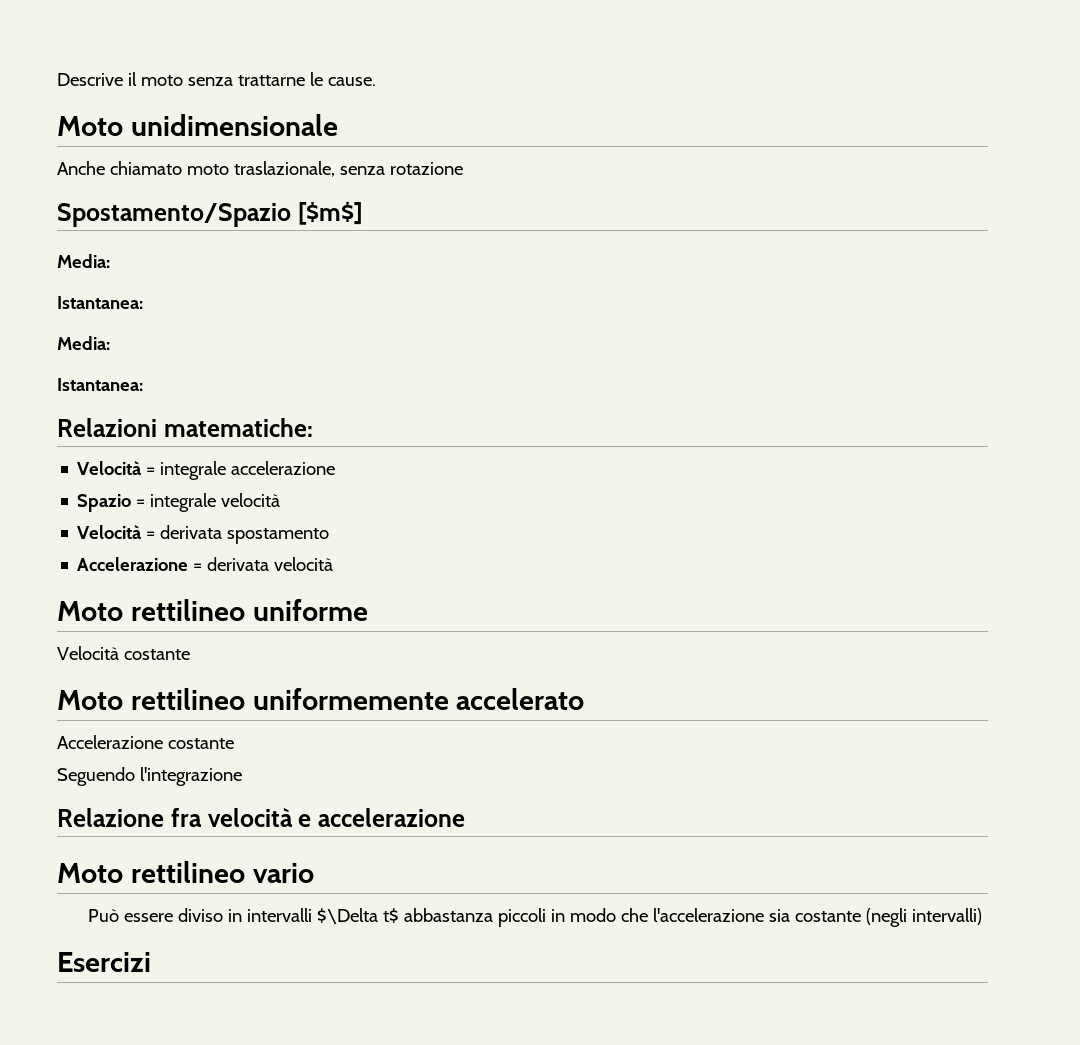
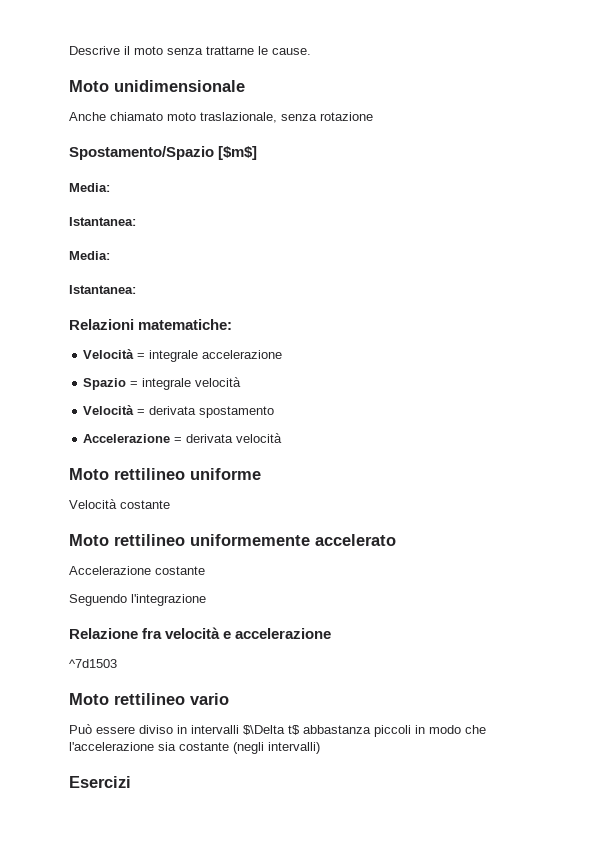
+ ^7d1503

